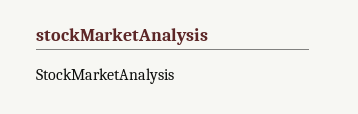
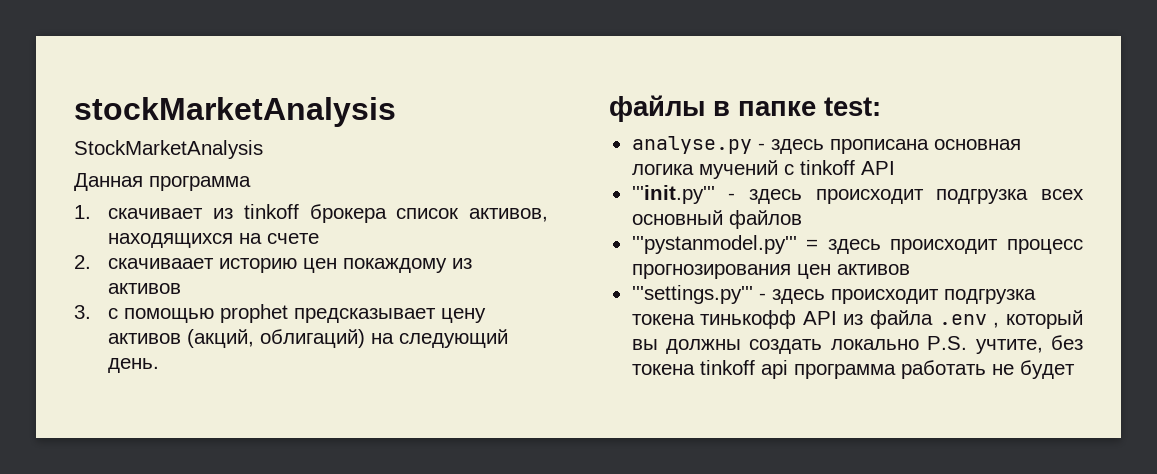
+ Данная программа
+ 1. скачивает из tinkoff брокера список активов, находящихся на счете
+ 2. скачиваает историю цен покаждому из активов
+ 3. с помощью prophet предсказывает цену активов (акций, облигаций) на следующий день.
+ файлы в папке test:
+ analyse.py - здесь прописана основная логика мучений с tinkoff API
+ '''init.py''' - здесь происходит подгрузка всех основный файлов
+ '''pystanmodel.py''' = здесь происходит процесс прогнозирования цен активов
+ '''settings.py''' - здесь происходит подгрузка токена тинькофф API из файла .env , который вы должны создать локально P.S. учтите, без токена tinkoff api программа работать не будет

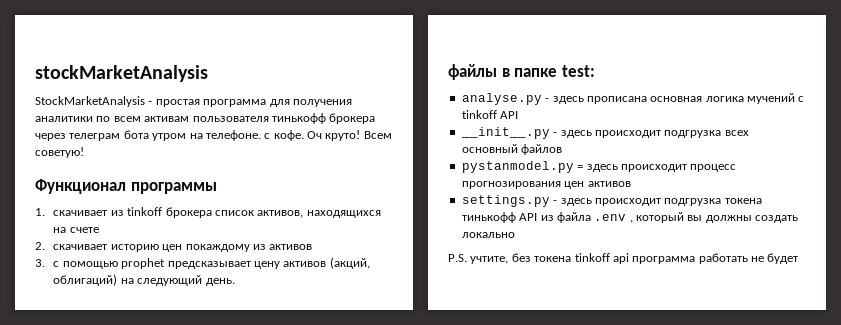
- StockMarketAnalysis
- Данная программа
+ StockMarketAnalysis - простая программа для получения аналитики по всем активам пользователя тинькофф брокера через телеграм бота утром на телефоне. с кофе. Оч круто! Всем советую!
+ Функционал программы
- 2. скачиваает историю цен покаждому из активов
+ 2. скачивает историю цен покаждому из активов
- '''init.py''' - здесь происходит подгрузка всех основный файлов
+ __init__.py - здесь происходит подгрузка всех основный файлов
- '''pystanmodel.py''' = здесь происходит процесс прогнозирования цен активов
+ pystanmodel.py = здесь происходит процесс прогнозирования цен активов
- '''settings.py''' - здесь происходит подгрузка токена тинькофф API из файла .env , который вы должны создать локально P.S. учтите, без токена tinkoff api программа работать не будет
+ settings.py - здесь происходит подгрузка токена тинькофф API из файла .env , который вы должны создать локально
+ P.S. учтите, без токена tinkoff api программа работать не будет

